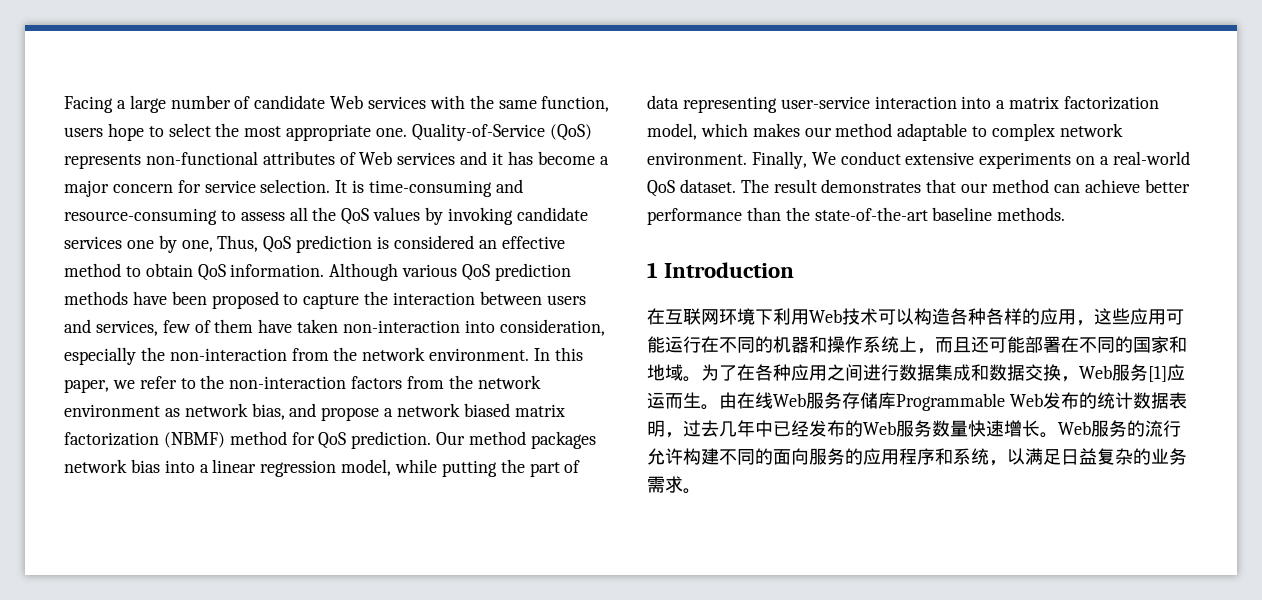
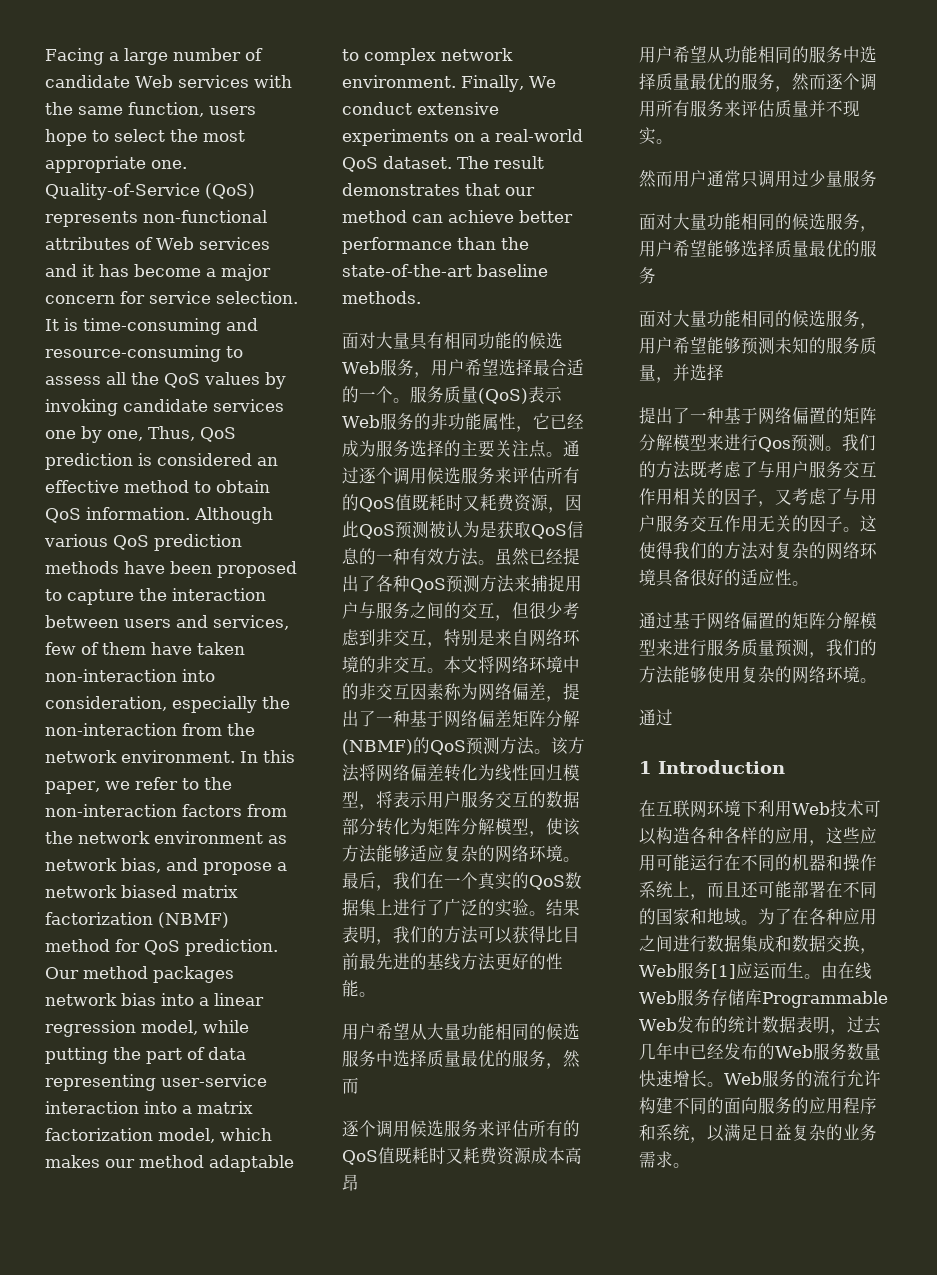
+ 面对大量具有相同功能的候选Web服务，用户希望选择最合适的一个。服务质量(QoS)表示Web服务的非功能属性，它已经成为服务选择的主要关注点。通过逐个调用候选服务来评估所有的QoS值既耗时又耗费资源，因此QoS预测被认为是获取QoS信息的一种有效方法。虽然已经提出了各种QoS预测方法来捕捉用户与服务之间的交互，但很少考虑到非交互，特别是来自网络环境的非交互。本文将网络环境中的非交互因素称为网络偏差，提出了一种基于网络偏差矩阵分解(NBMF)的QoS预测方法。该方法将网络偏差转化为线性回归模型，将表示用户服务交互的数据部分转化为矩阵分解模型，使该方法能够适应复杂的网络环境。最后，我们在一个真实的QoS数据集上进行了广泛的实验。结果表明，我们的方法可以获得比目前最先进的基线方法更好的性能。
+ 用户希望从大量功能相同的候选服务中选择质量最优的服务，然而
+ 逐个调用候选服务来评估所有的QoS值既耗时又耗费资源成本高昂
+ 用户希望从功能相同的服务中选择质量最优的服务，然而逐个调用所有服务来评估质量并不现实。
+ 然而用户通常只调用过少量服务
+ 面对大量功能相同的候选服务，用户希望能够选择质量最优的服务
+ 面对大量功能相同的候选服务，用户希望能够预测未知的服务质量，并选择
+ 提出了一种基于网络偏置的矩阵分解模型来进行Qos预测。我们的方法既考虑了与用户服务交互作用相关的因子，又考虑了与用户服务交互作用无关的因子。这使得我们的方法对复杂的网络环境具备很好的适应性。
+ 通过基于网络偏置的矩阵分解模型来进行服务质量预测，我们的方法能够使用复杂的网络环境。
+ 通过

